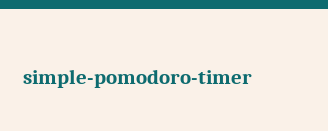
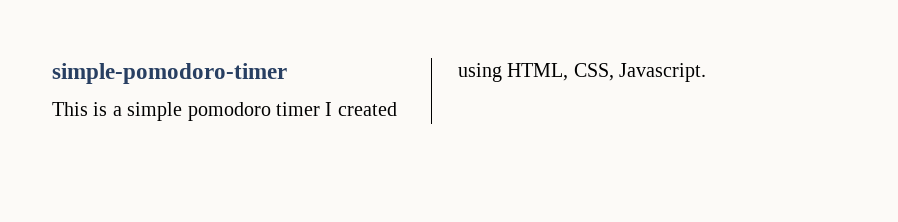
+ This is a simple pomodoro timer I created using HTML, CSS, Javascript.

